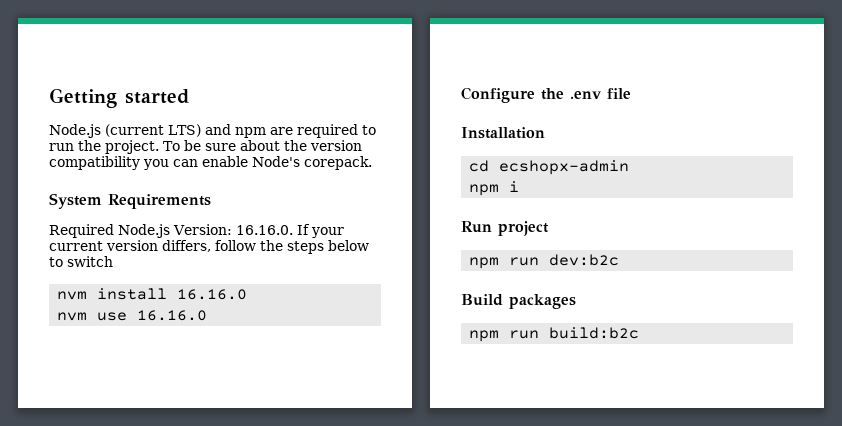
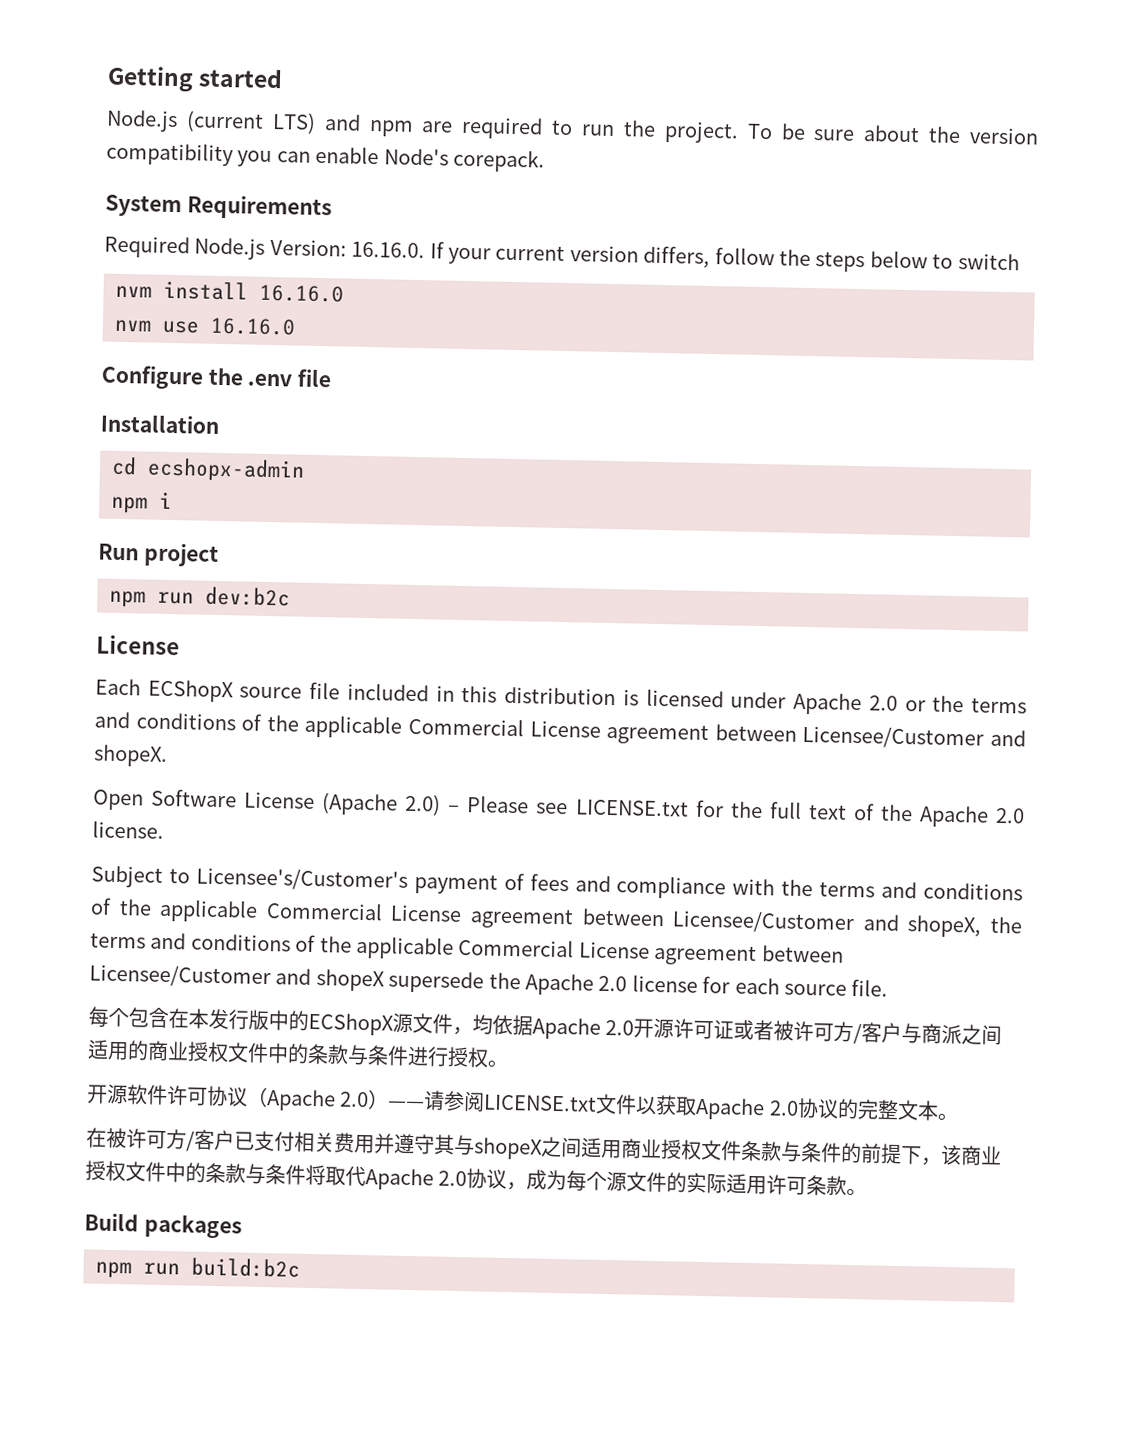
  npm run dev:b2c
+ License
+ Each ECShopX source file included in this distribution is licensed under Apache 2.0 or the terms and conditions of the applicable Commercial License agreement between Licensee/Customer and shopeX.
+ Open Software License (Apache 2.0) – Please see LICENSE.txt for the full text of the Apache 2.0 license.
+ Subject to Licensee's/Customer's payment of fees and compliance with the terms and conditions of the applicable Commercial License agreement between Licensee/Customer and shopeX, the terms and conditions of the applicable Commercial License agreement between Licensee/Customer and shopeX supersede the Apache 2.0 license for each source file.
+ 每个包含在本发行版中的ECShopX源文件，均依据Apache 2.0开源许可证或者被许可方/客户与商派之间适用的商业授权文件中的条款与条件进行授权。
+ 开源软件许可协议（Apache 2.0）——请参阅LICENSE.txt文件以获取Apache 2.0协议的完整文本。
+ 在被许可方/客户已支付相关费用并遵守其与shopeX之间适用商业授权文件条款与条件的前提下，该商业授权文件中的条款与条件将取代Apache 2.0协议，成为每个源文件的实际适用许可条款。

